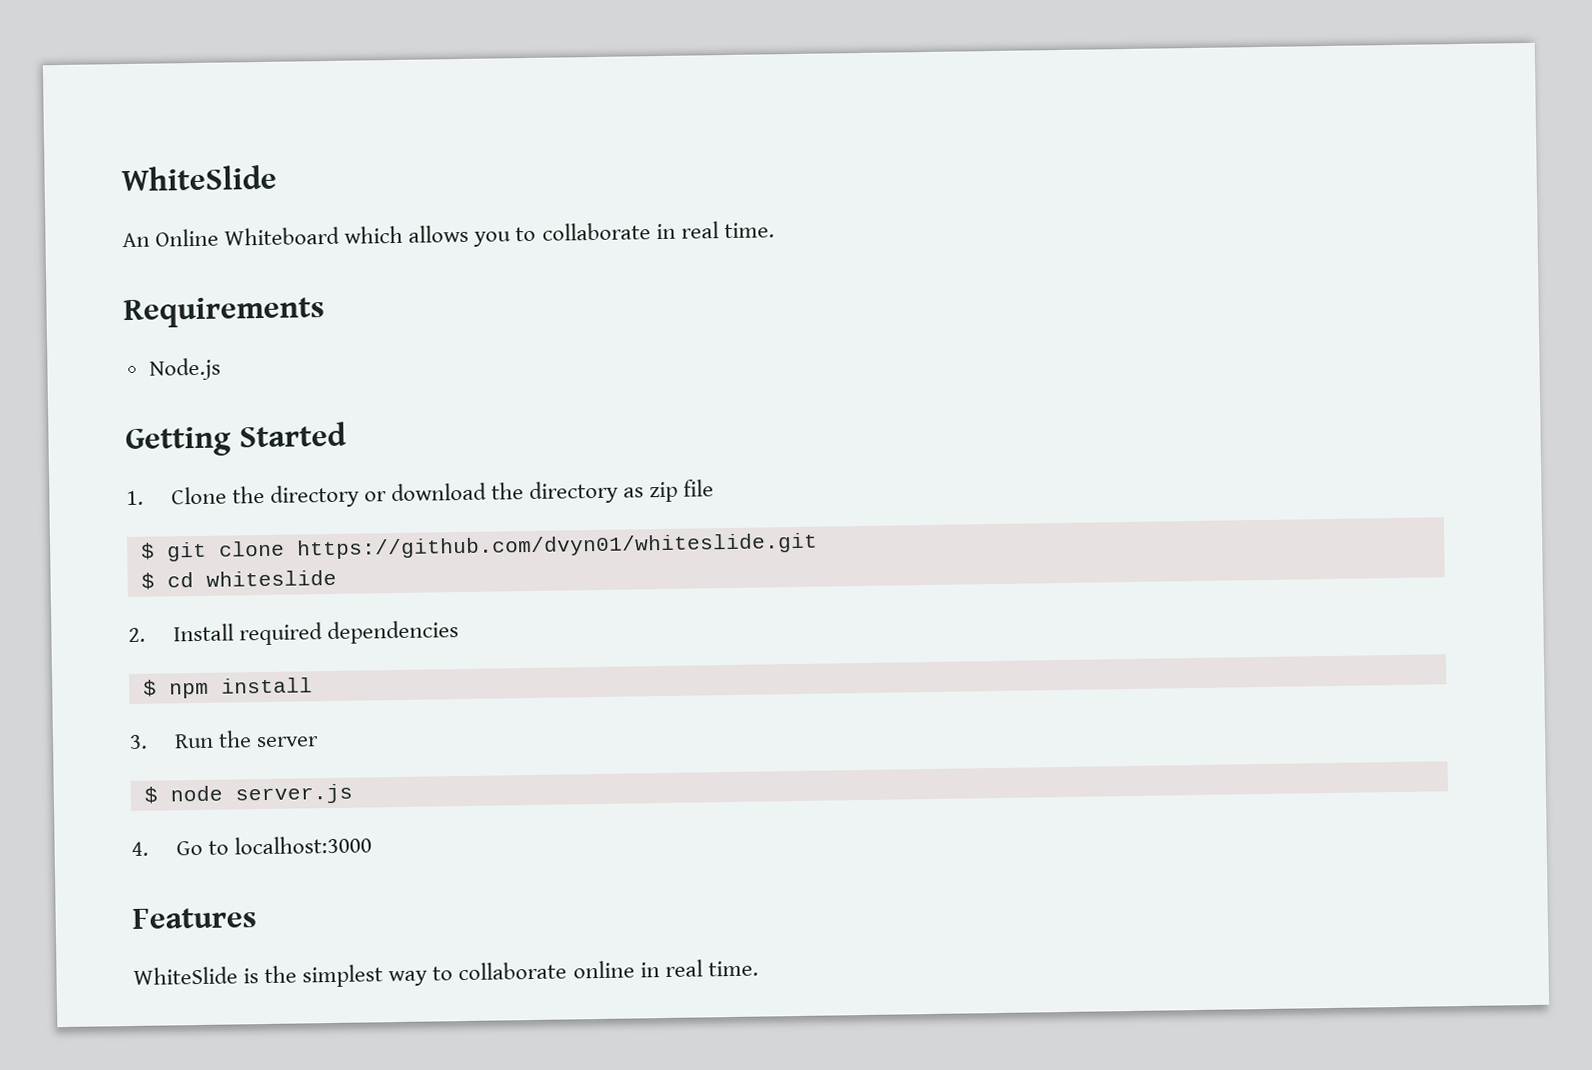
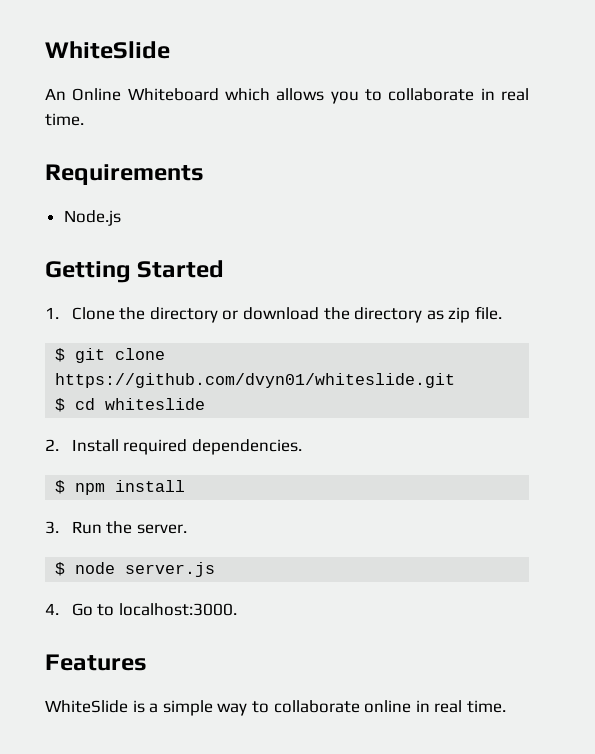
- 1. Clone the directory or download the directory as zip file
+ 1. Clone the directory or download the directory as zip file.
- 2. Install required dependencies
+ 2. Install required dependencies.
- 3. Run the server
+ 3. Run the server.
- 4. Go to localhost:3000
+ 4. Go to localhost:3000.
- WhiteSlide is the simplest way to collaborate online in real time.
+ WhiteSlide is a simple way to collaborate online in real time.

